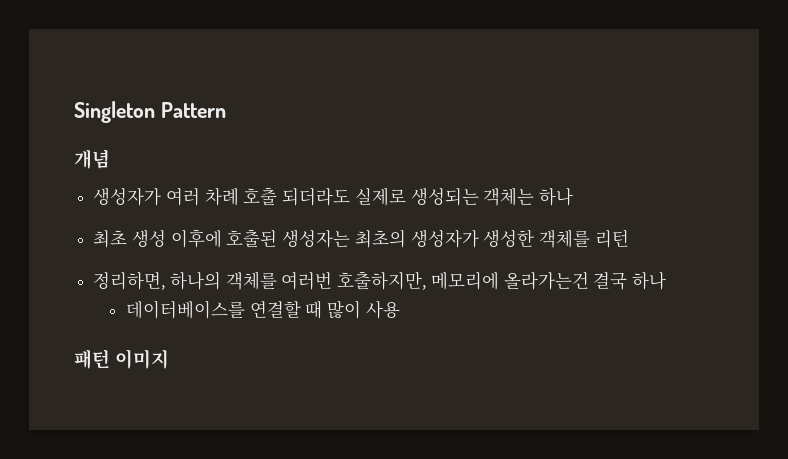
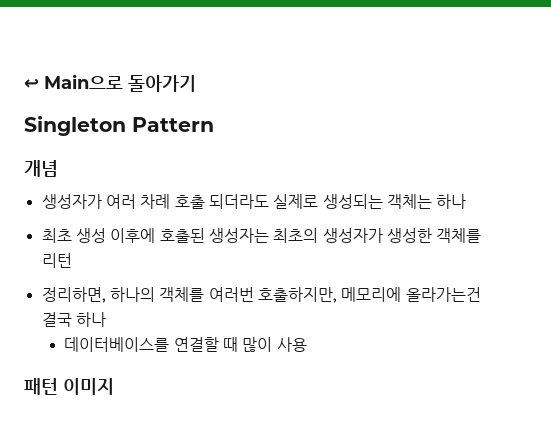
+ ↩ Main으로 돌아가기

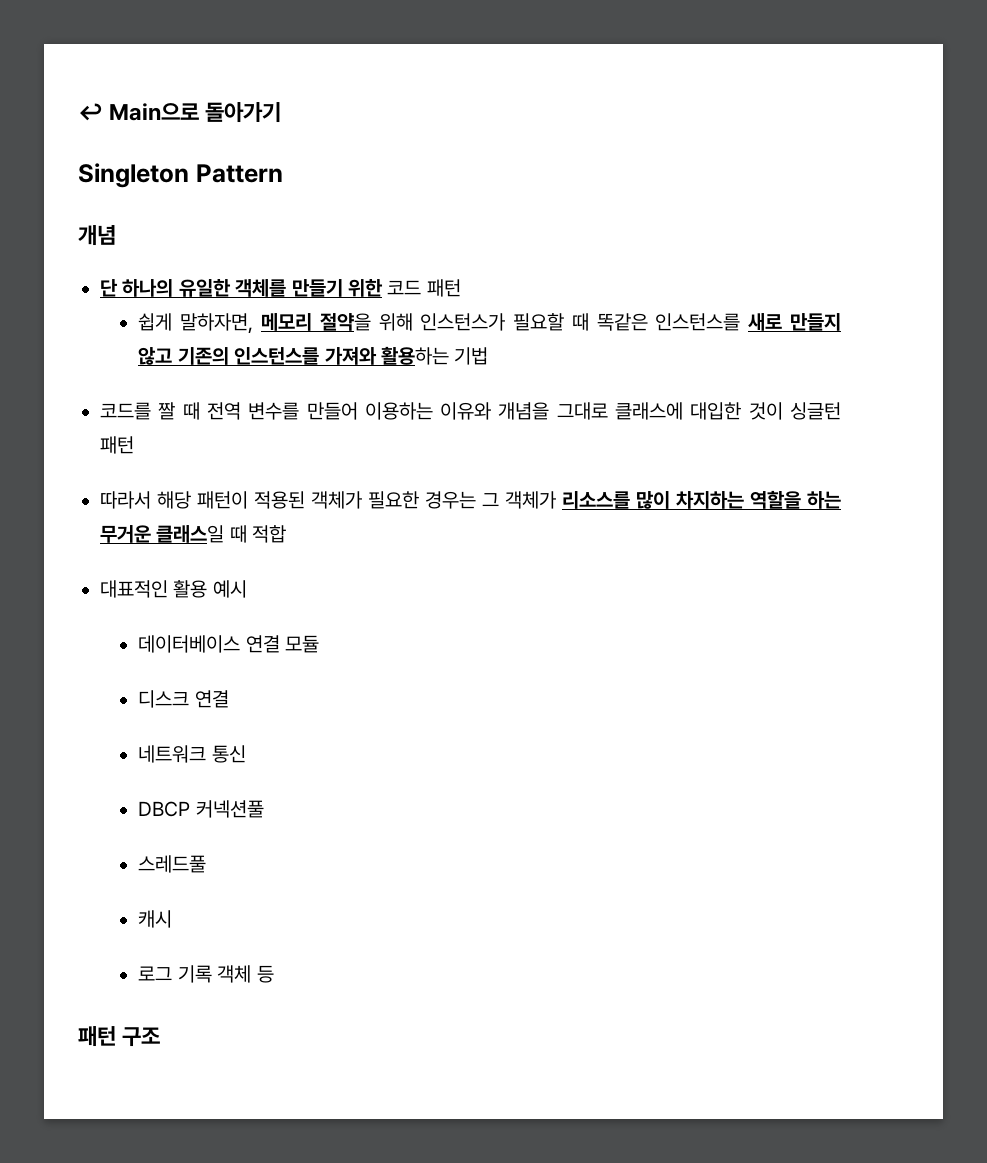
- 생성자가 여러 차례 호출 되더라도 실제로 생성되는 객체는 하나
- 최초 생성 이후에 호출된 생성자는 최초의 생성자가 생성한 객체를 리턴
- 정리하면, 하나의 객체를 여러번 호출하지만, 메모리에 올라가는건 결국 하나
- 데이터베이스를 연결할 때 많이 사용
- 패턴 이미지
+ 단 하나의 유일한 객체를 만들기 위한 코드 패턴
+ 쉽게 말하자면, 메모리 절약을 위해 인스턴스가 필요할 때 똑같은 인스턴스를 새로 만들지 않고 기존의 인스턴스를 가져와 활용하는 기법
+ 코드를 짤 때 전역 변수를 만들어 이용하는 이유와 개념을 그대로 클래스에 대입한 것이 싱글턴 패턴
+ 따라서 해당 패턴이 적용된 객체가 필요한 경우는 그 객체가 리소스를 많이 차지하는 역할을 하는 무거운 클래스일 때 적합
+ 대표적인 활용 예시
+ 데이터베이스 연결 모듈
+ 디스크 연결
+ 네트워크 통신
+ DBCP 커넥션풀
+ 스레드풀
+ 캐시
+ 로그 기록 객체 등
+ 패턴 구조

